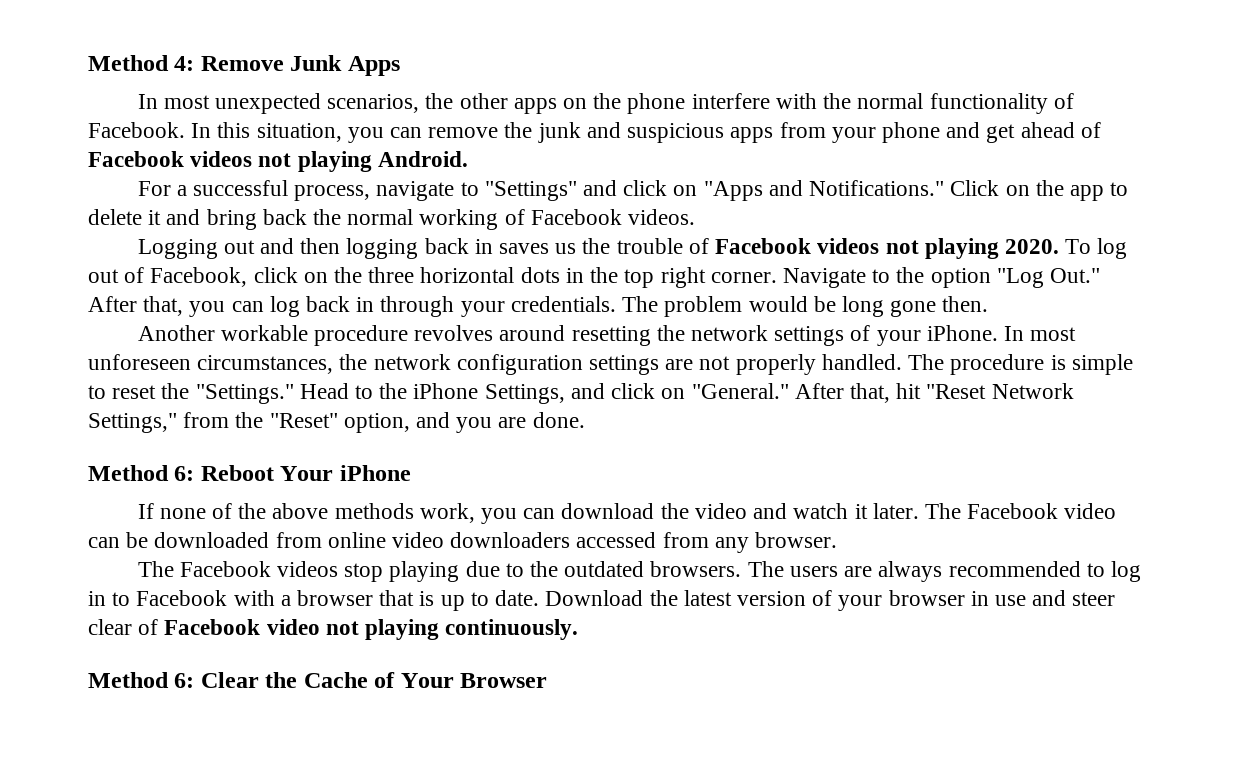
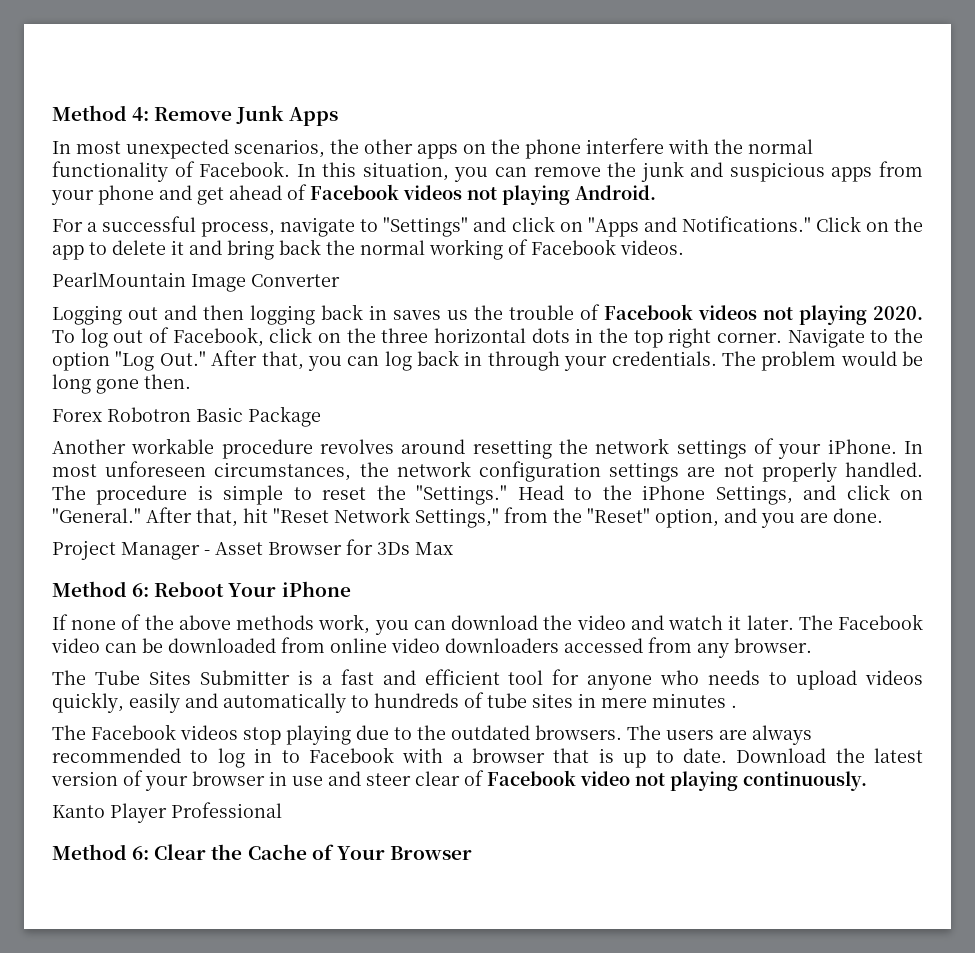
+ PearlMountain Image Converter
+ Forex Robotron Basic Package
+ Project Manager - Asset Browser for 3Ds Max
+ The Tube Sites Submitter is a fast and efficient tool for anyone who needs to upload videos quickly, easily and automatically to hundreds of tube sites in mere minutes .
+ Kanto Player Professional

